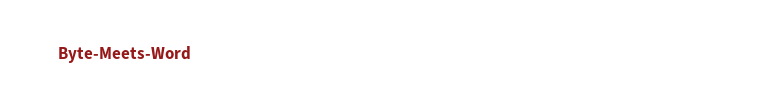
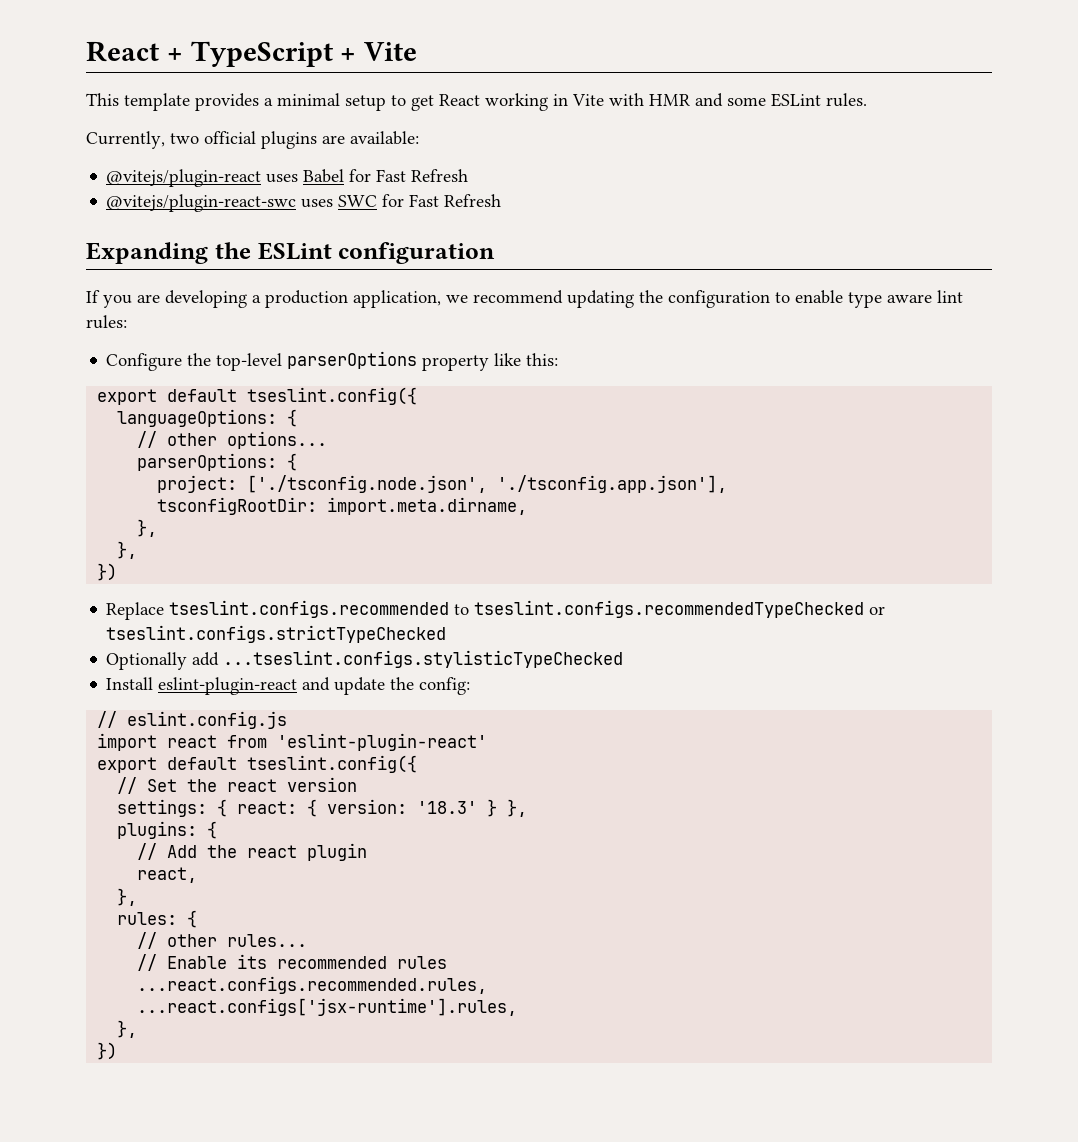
- Byte-Meets-Word
+ React + TypeScript + Vite
+ This template provides a minimal setup to get React working in Vite with HMR and some ESLint rules.
+ Currently, two official plugins are available:
+ @vitejs/plugin-react uses Babel for Fast Refresh
+ @vitejs/plugin-react-swc uses SWC for Fast Refresh
+ Expanding the ESLint configuration
+ If you are developing a production application, we recommend updating the configuration to enable type aware lint rules:
+ Configure the top-level parserOptions property like this:
+ export default tseslint.config({
+ languageOptions: {
+ // other options...
+ parserOptions: {
+ project: ['./tsconfig.node.json', './tsconfig.app.json'],
+ tsconfigRootDir: import.meta.dirname,
+ },
+ },
+ })
+ Replace tseslint.configs.recommended to tseslint.configs.recommendedTypeChecked or tseslint.configs.strictTypeChecked
+ Optionally add ...tseslint.configs.stylisticTypeChecked
+ Install eslint-plugin-react and update the config:
+ // eslint.config.js
+ import react from 'eslint-plugin-react'
+ export default tseslint.config({
+ // Set the react version
+ settings: { react: { version: '18.3' } },
+ plugins: {
+ // Add the react plugin
+ react,
+ },
+ rules: {
+ // other rules...
+ // Enable its recommended rules
+ ...react.configs.recommended.rules,
+ ...react.configs['jsx-runtime'].rules,
+ },
+ })

